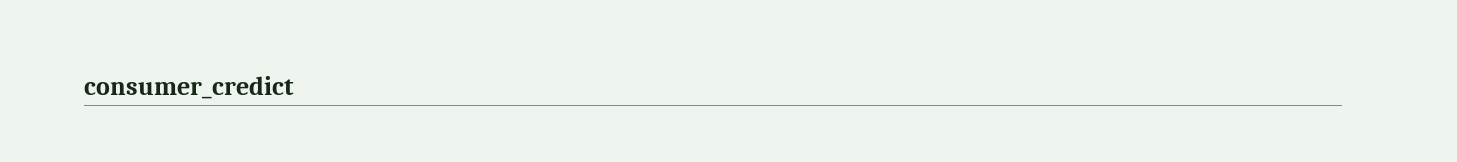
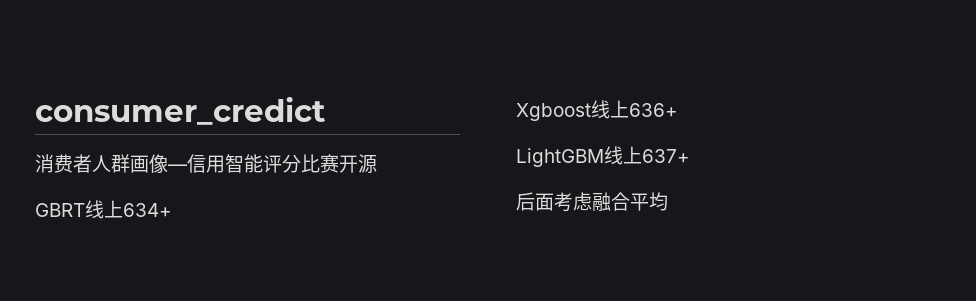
+ 消费者人群画像—信用智能评分比赛开源
+ GBRT线上634+
+ Xgboost线上636+
+ LightGBM线上637+
+ 后面考虑融合平均

